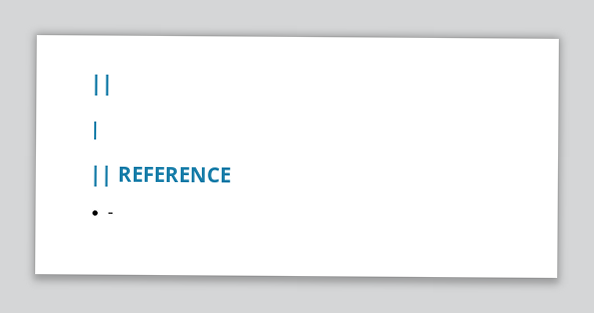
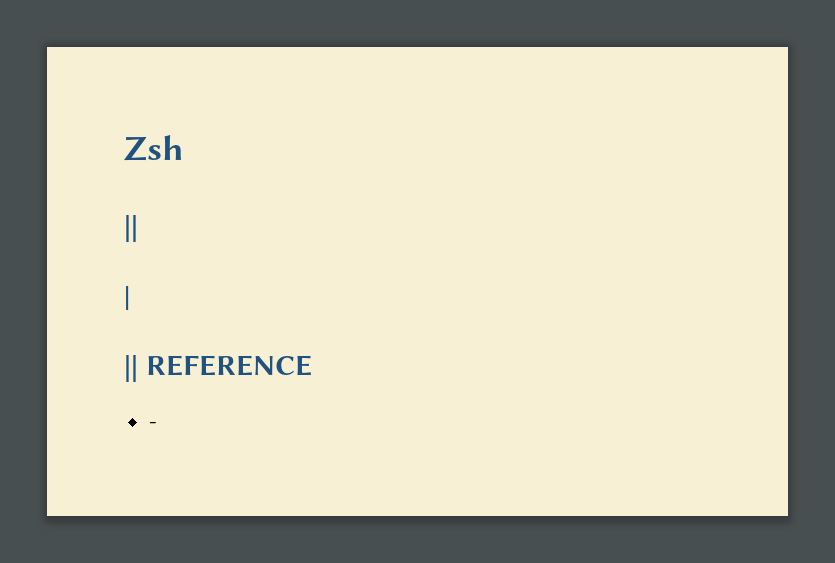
+ Zsh

